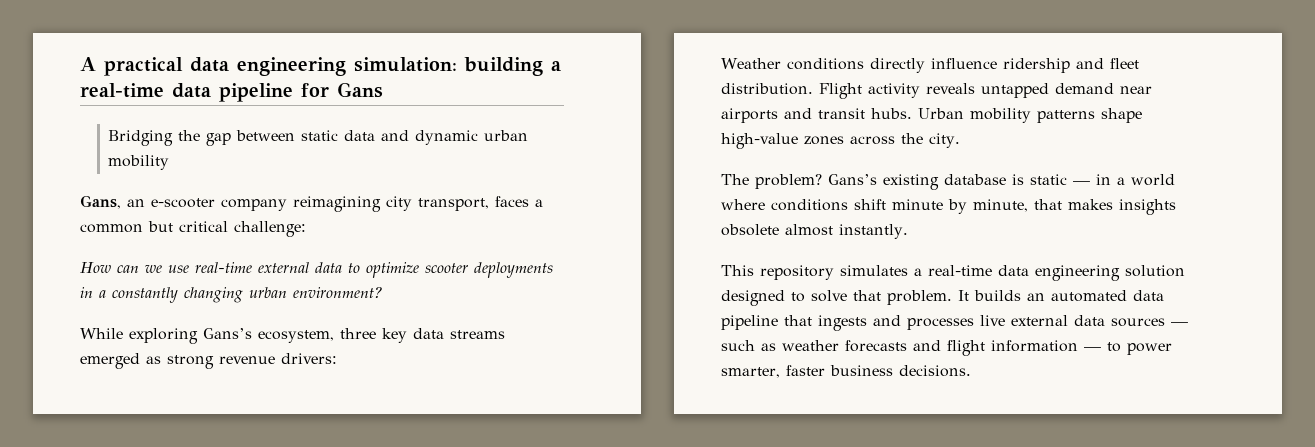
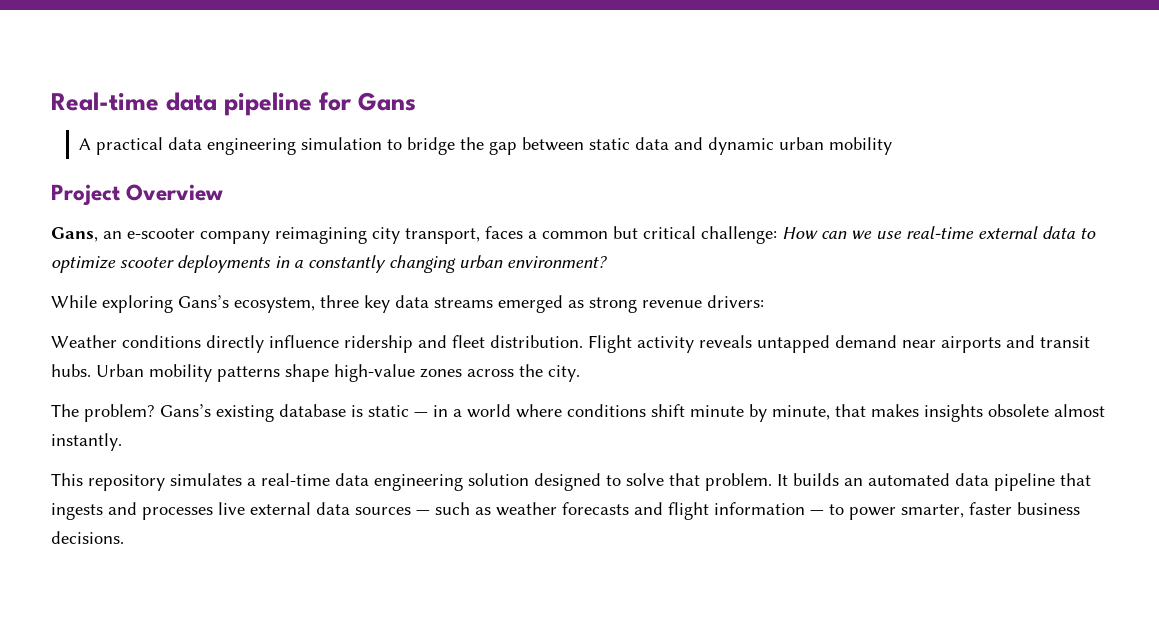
- A practical data engineering simulation: building a real-time data pipeline for Gans
- Bridging the gap between static data and dynamic urban mobility
+ Real-time data pipeline for Gans
+ A practical data engineering simulation to bridge the gap between static data and dynamic urban mobility
+ Project Overview
- Gans, an e-scooter company reimagining city transport, faces a common but critical challenge:
- How can we use real-time external data to optimize scooter deployments in a constantly changing urban environment?
+ Gans, an e-scooter company reimagining city transport, faces a common but critical challenge: How can we use real-time external data to optimize scooter deployments in a constantly changing urban environment?

